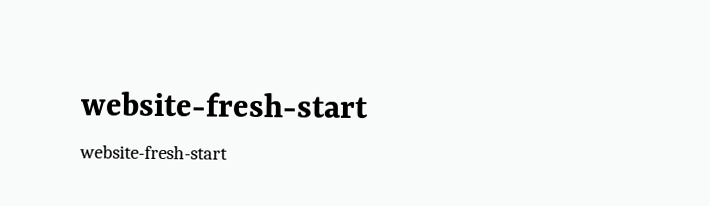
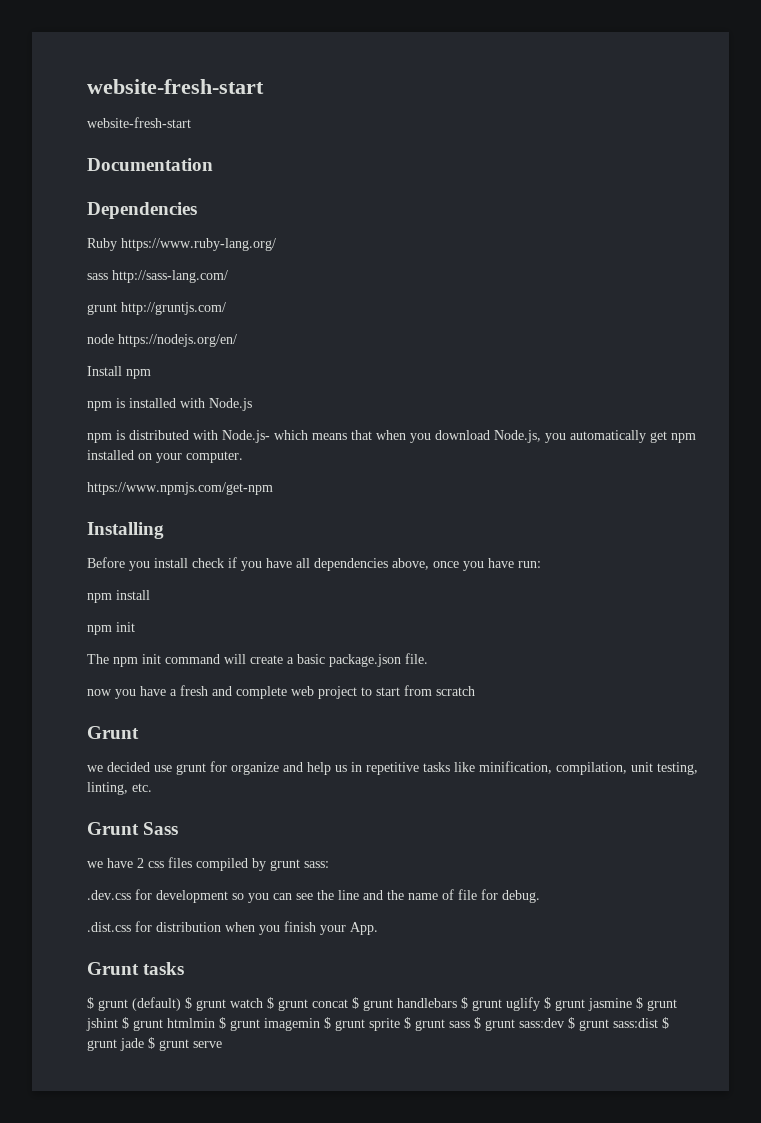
+ Documentation
+ Dependencies
+ Ruby https://www.ruby-lang.org/
+ sass http://sass-lang.com/
+ grunt http://gruntjs.com/
+ node https://nodejs.org/en/
+ Install npm
+ npm is installed with Node.js
+ npm is distributed with Node.js- which means that when you download Node.js, you automatically get npm installed on your computer.
+ https://www.npmjs.com/get-npm
+ Installing
+ Before you install check if you have all dependencies above, once you have run:
+ npm install
+ npm init
+ The npm init command will create a basic package.json file.
+ now you have a fresh and complete web project to start from scratch
+ Grunt
+ we decided use grunt for organize and help us in repetitive tasks like minification, compilation, unit testing, linting, etc.
+ Grunt Sass
+ we have 2 css files compiled by grunt sass:
+ .dev.css for development so you can see the line and the name of file for debug.
+ .dist.css for distribution when you finish your App.
+ Grunt tasks
+ $ grunt (default) $ grunt watch $ grunt concat $ grunt handlebars $ grunt uglify $ grunt jasmine $ grunt jshint $ grunt htmlmin $ grunt imagemin $ grunt sprite $ grunt sass $ grunt sass:dev $ grunt sass:dist $ grunt jade $ grunt serve

